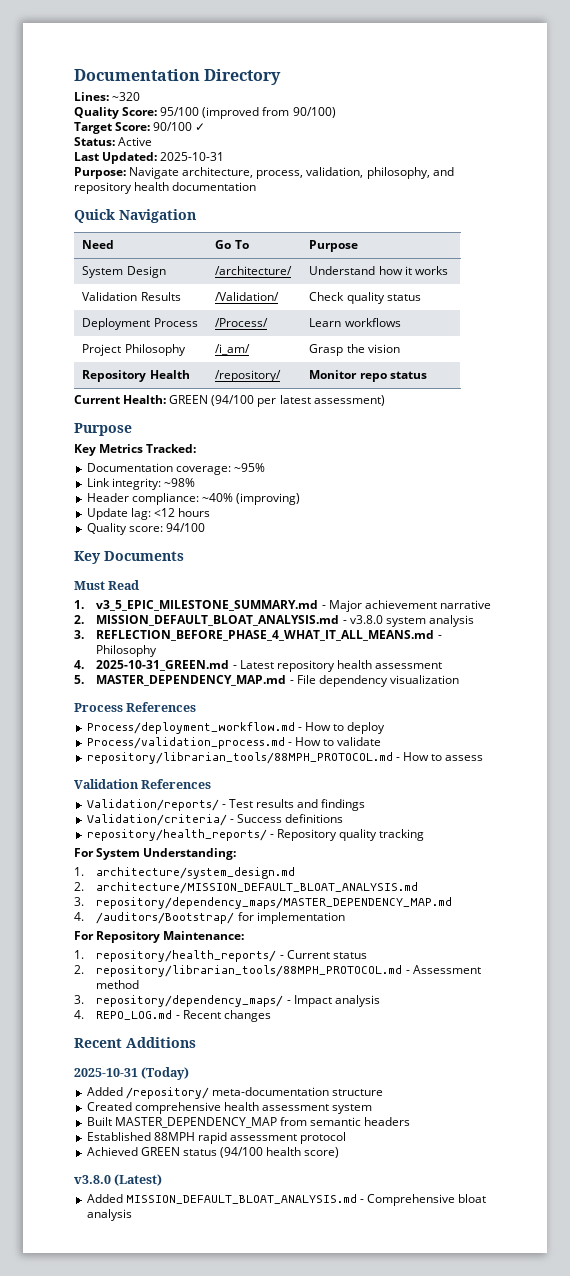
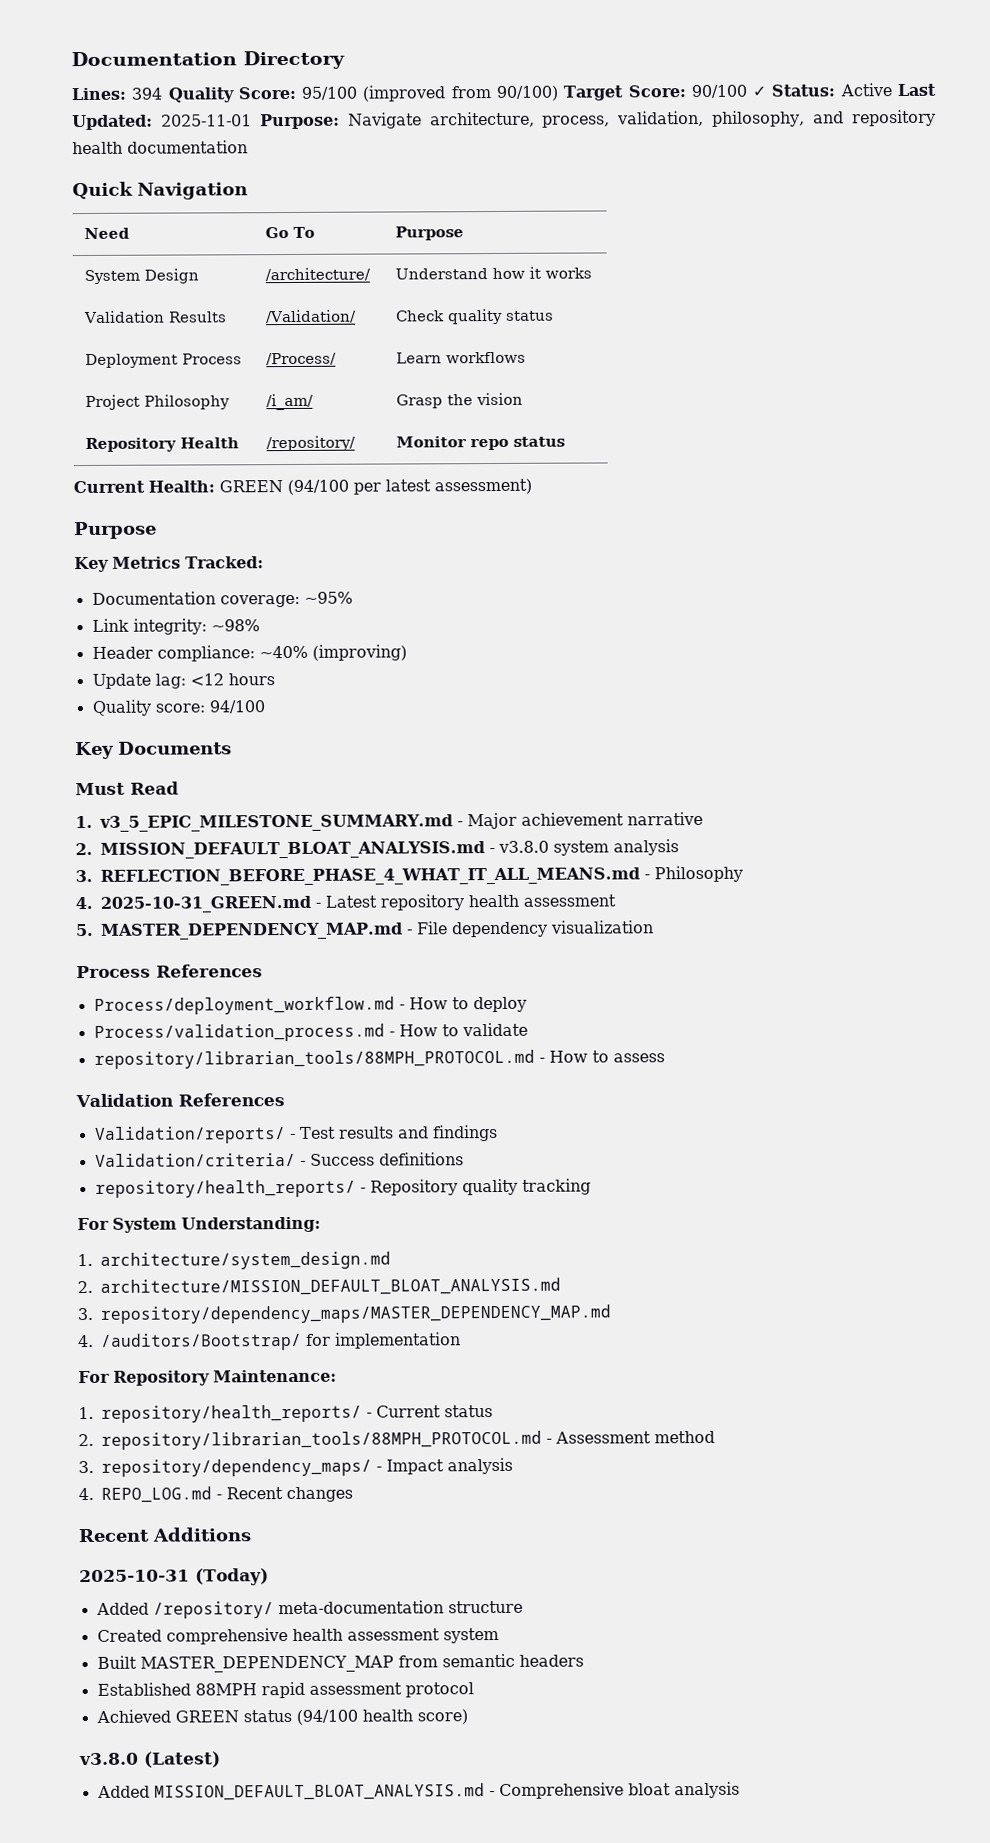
- Lines: ~320
- Quality Score: 95/100 (improved from 90/100)
- Target Score: 90/100 ✓
- Status: Active
- Last Updated: 2025-10-31
- Purpose: Navigate architecture, process, validation, philosophy, and repository health documentation
+ Lines: 394 Quality Score: 95/100 (improved from 90/100) Target Score: 90/100 ✓ Status: Active Last Updated: 2025-11-01 Purpose: Navigate architecture, process, validation, philosophy, and repository health documentation

